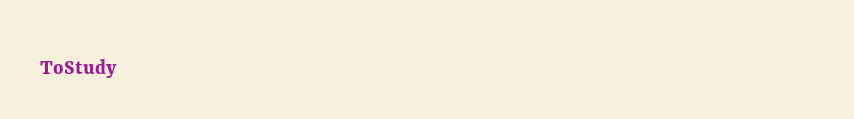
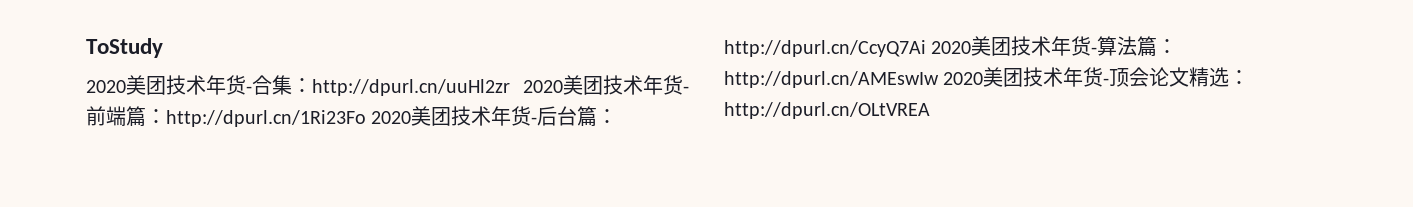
+ 2020美团技术年货-合集：http://dpurl.cn/uuHl2zr 2020美团技术年货-前端篇：http://dpurl.cn/1Ri23Fo 2020美团技术年货-后台篇：http://dpurl.cn/CcyQ7Ai 2020美团技术年货-算法篇：http://dpurl.cn/AMEswIw 2020美团技术年货-顶会论文精选：http://dpurl.cn/OLtVREA

